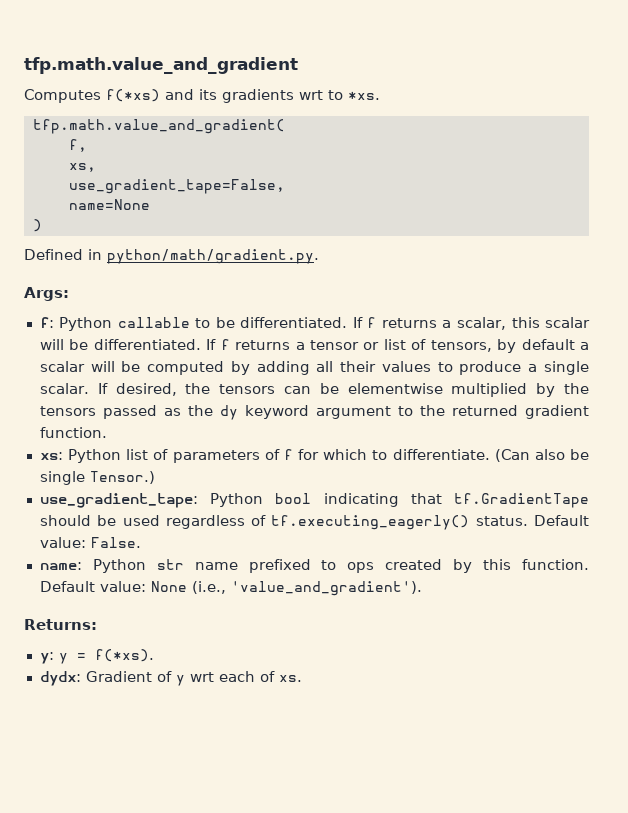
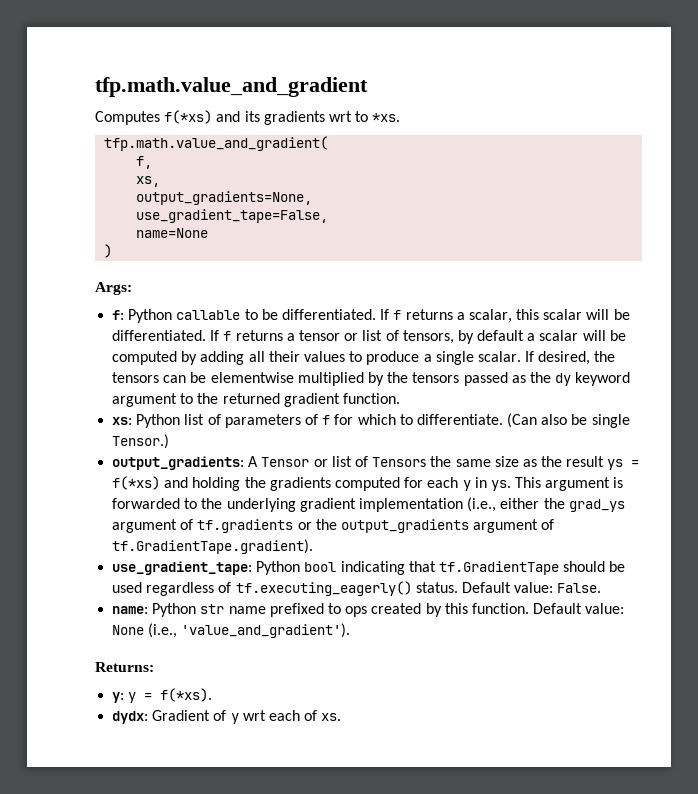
+ output_gradients=None,
- Defined in python/math/gradient.py.
+ output_gradients: A Tensor or list of Tensors the same size as the result ys = f(*xs) and holding the gradients computed for each y in ys. This argument is forwarded to the underlying gradient implementation (i.e., either the grad_ys argument of tf.gradients or the output_gradients argument of tf.GradientTape.gradient).

